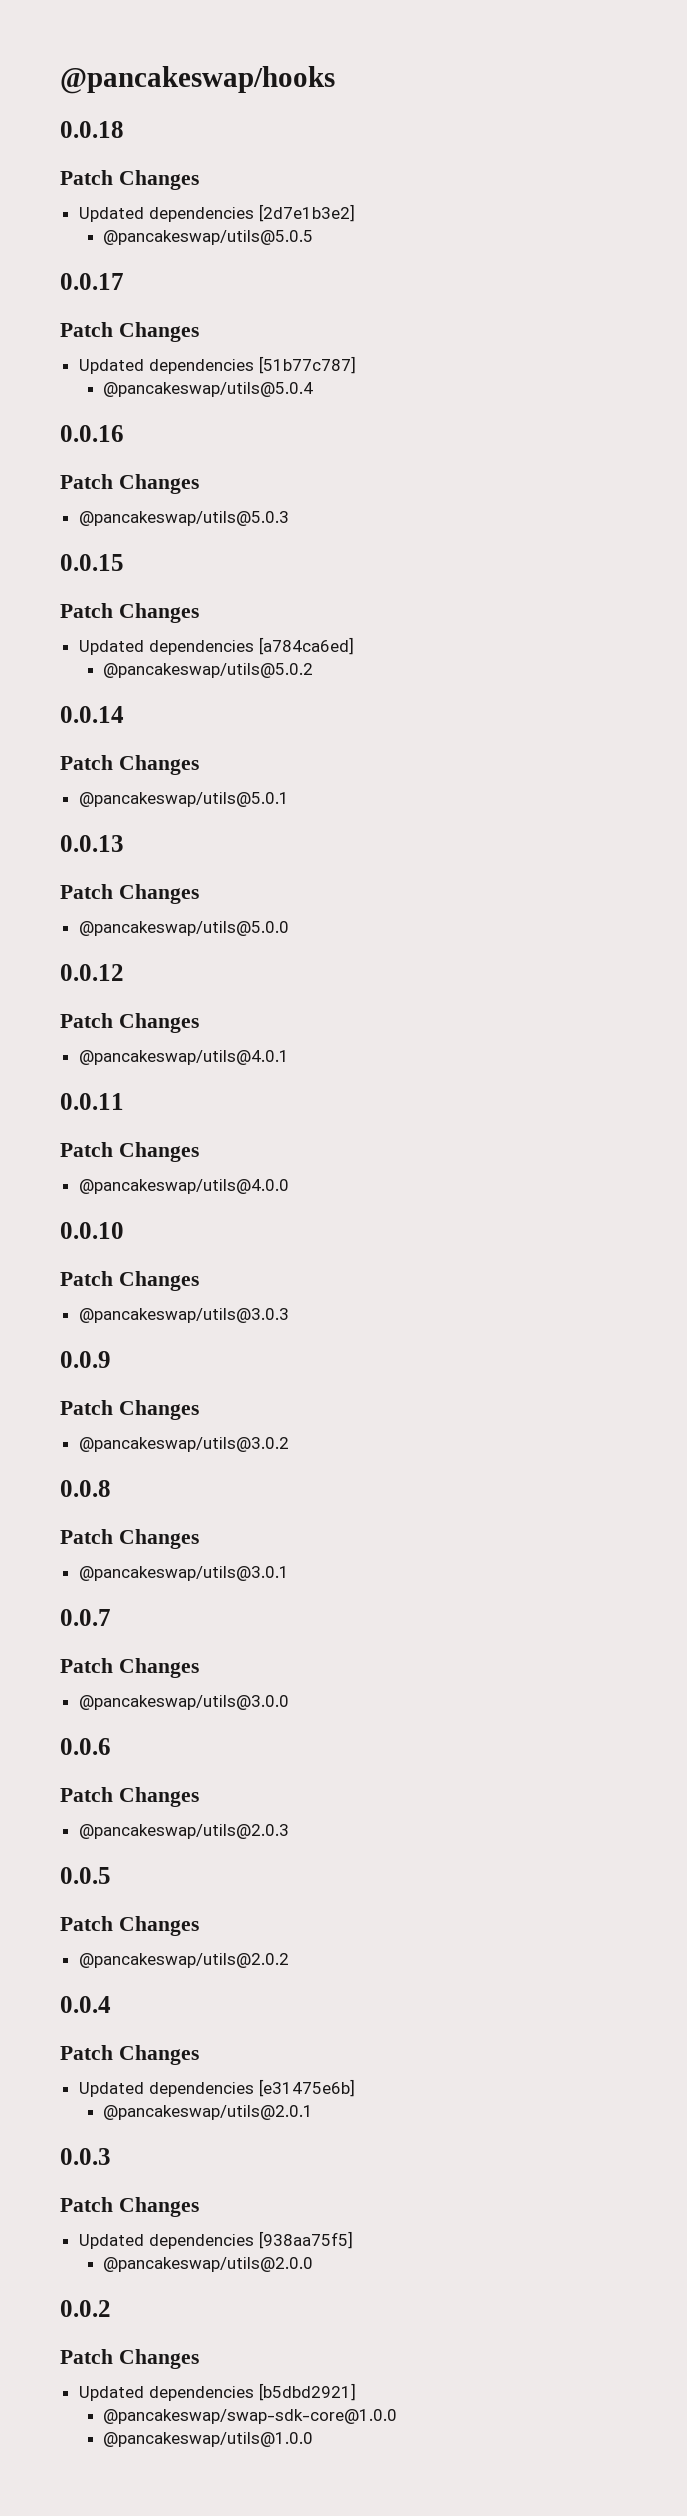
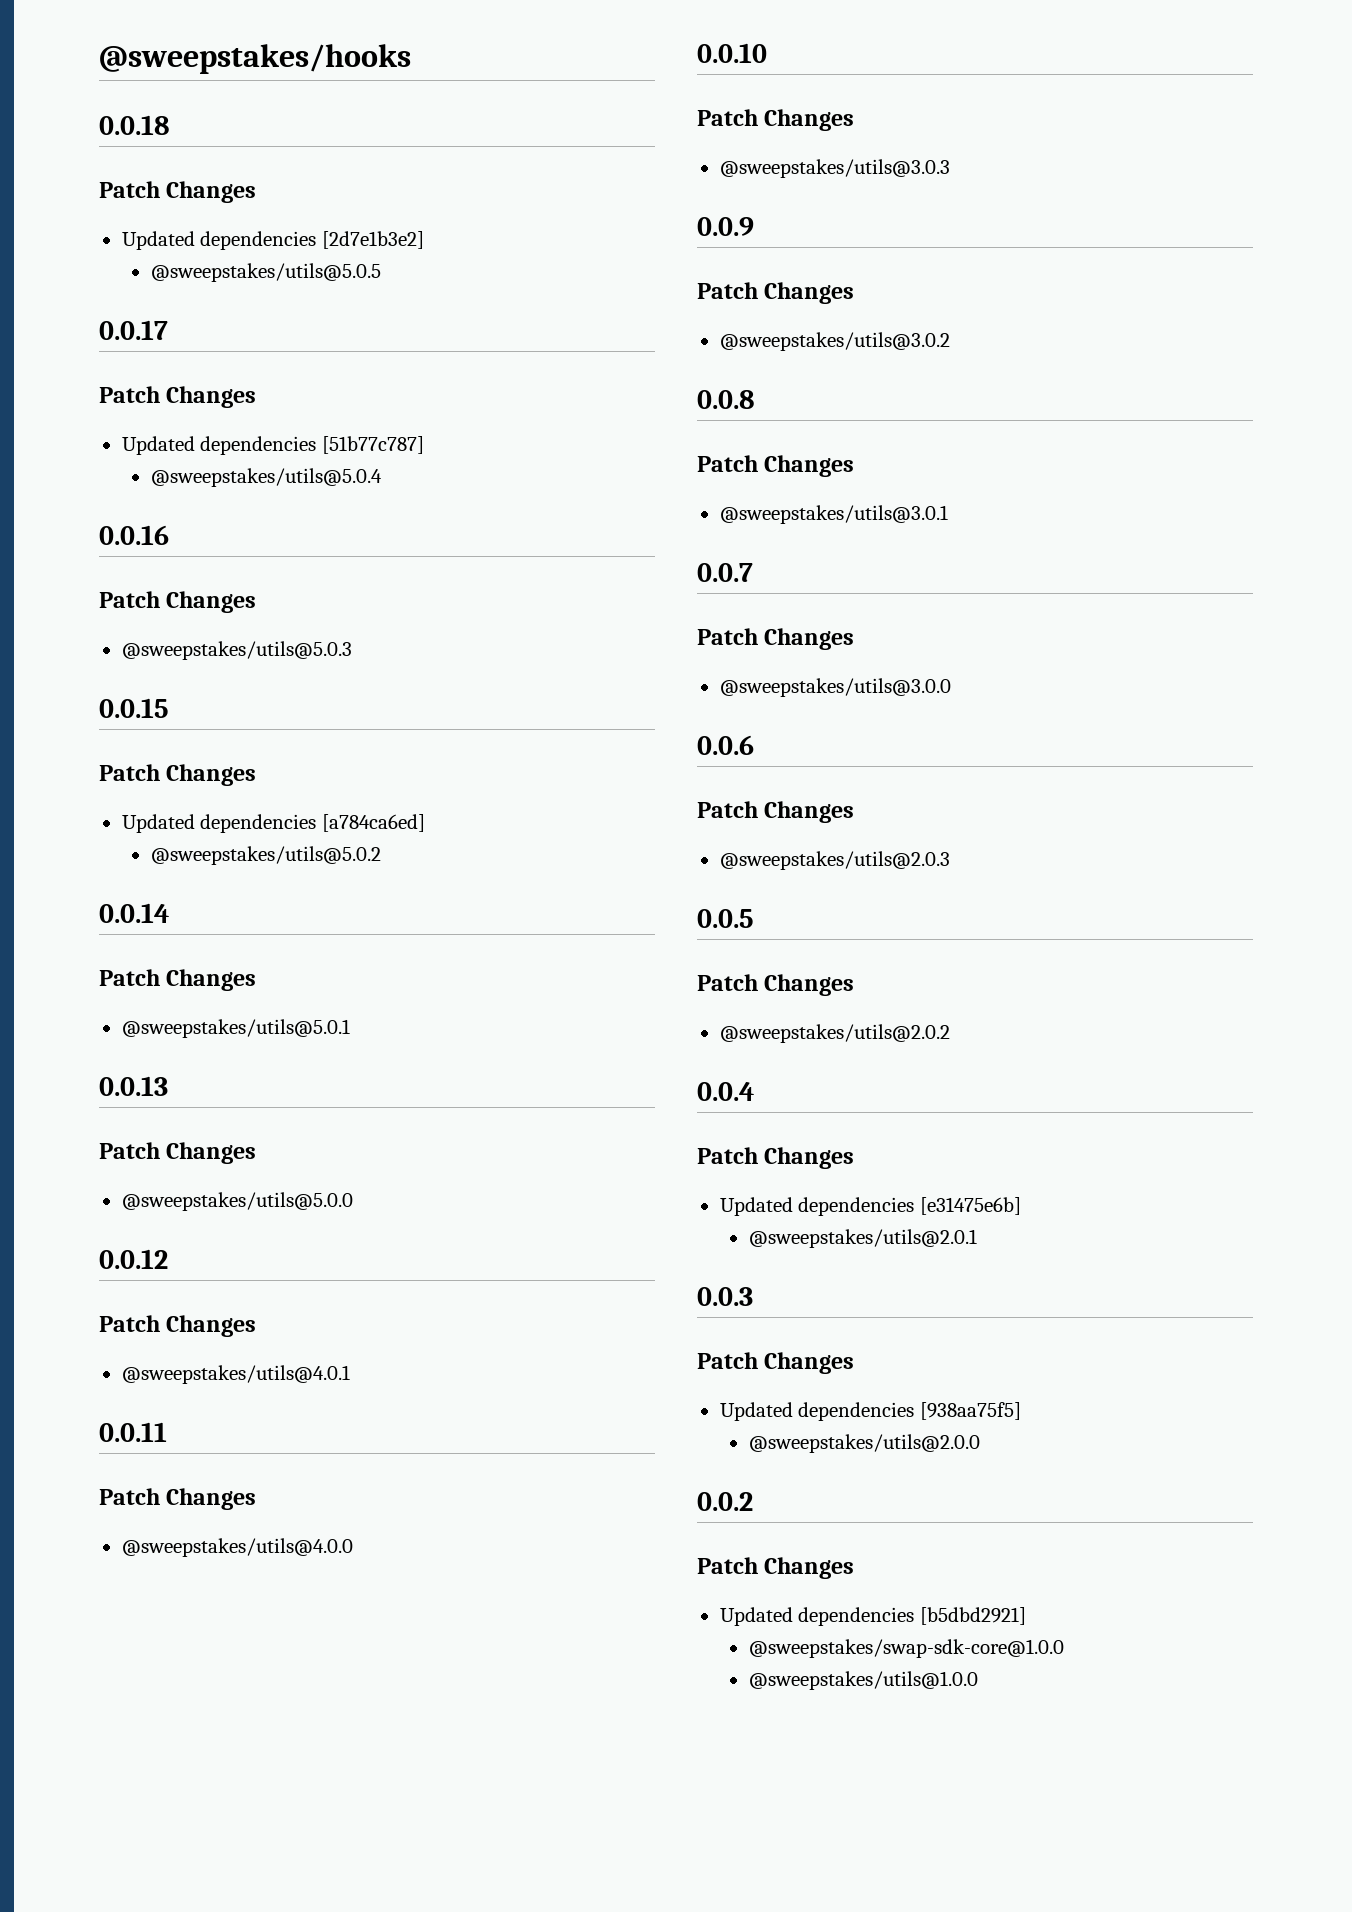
- @pancakeswap/hooks
+ @sweepstakes/hooks
- @pancakeswap/utils@5.0.5
+ @sweepstakes/utils@5.0.5
- @pancakeswap/utils@5.0.4
+ @sweepstakes/utils@5.0.4
- @pancakeswap/utils@5.0.3
+ @sweepstakes/utils@5.0.3
- @pancakeswap/utils@5.0.2
+ @sweepstakes/utils@5.0.2
- @pancakeswap/utils@5.0.1
+ @sweepstakes/utils@5.0.1
- @pancakeswap/utils@5.0.0
+ @sweepstakes/utils@5.0.0
- @pancakeswap/utils@4.0.1
+ @sweepstakes/utils@4.0.1
- @pancakeswap/utils@4.0.0
+ @sweepstakes/utils@4.0.0
- @pancakeswap/utils@3.0.3
+ @sweepstakes/utils@3.0.3
- @pancakeswap/utils@3.0.2
+ @sweepstakes/utils@3.0.2
- @pancakeswap/utils@3.0.1
+ @sweepstakes/utils@3.0.1
- @pancakeswap/utils@3.0.0
+ @sweepstakes/utils@3.0.0
- @pancakeswap/utils@2.0.3
+ @sweepstakes/utils@2.0.3
- @pancakeswap/utils@2.0.2
+ @sweepstakes/utils@2.0.2
- @pancakeswap/utils@2.0.1
+ @sweepstakes/utils@2.0.1
- @pancakeswap/utils@2.0.0
+ @sweepstakes/utils@2.0.0
- @pancakeswap/swap-sdk-core@1.0.0
- @pancakeswap/utils@1.0.0
+ @sweepstakes/swap-sdk-core@1.0.0
+ @sweepstakes/utils@1.0.0

